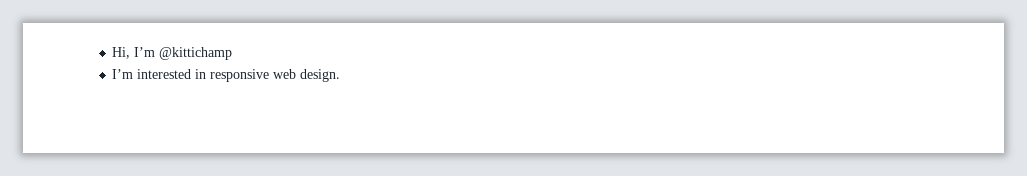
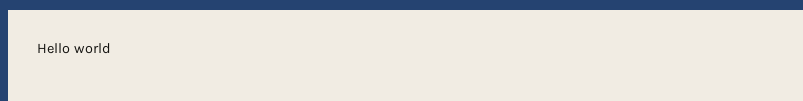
- Hi, I’m @kittichamp
- I’m interested in responsive web design.
+ Hello world

